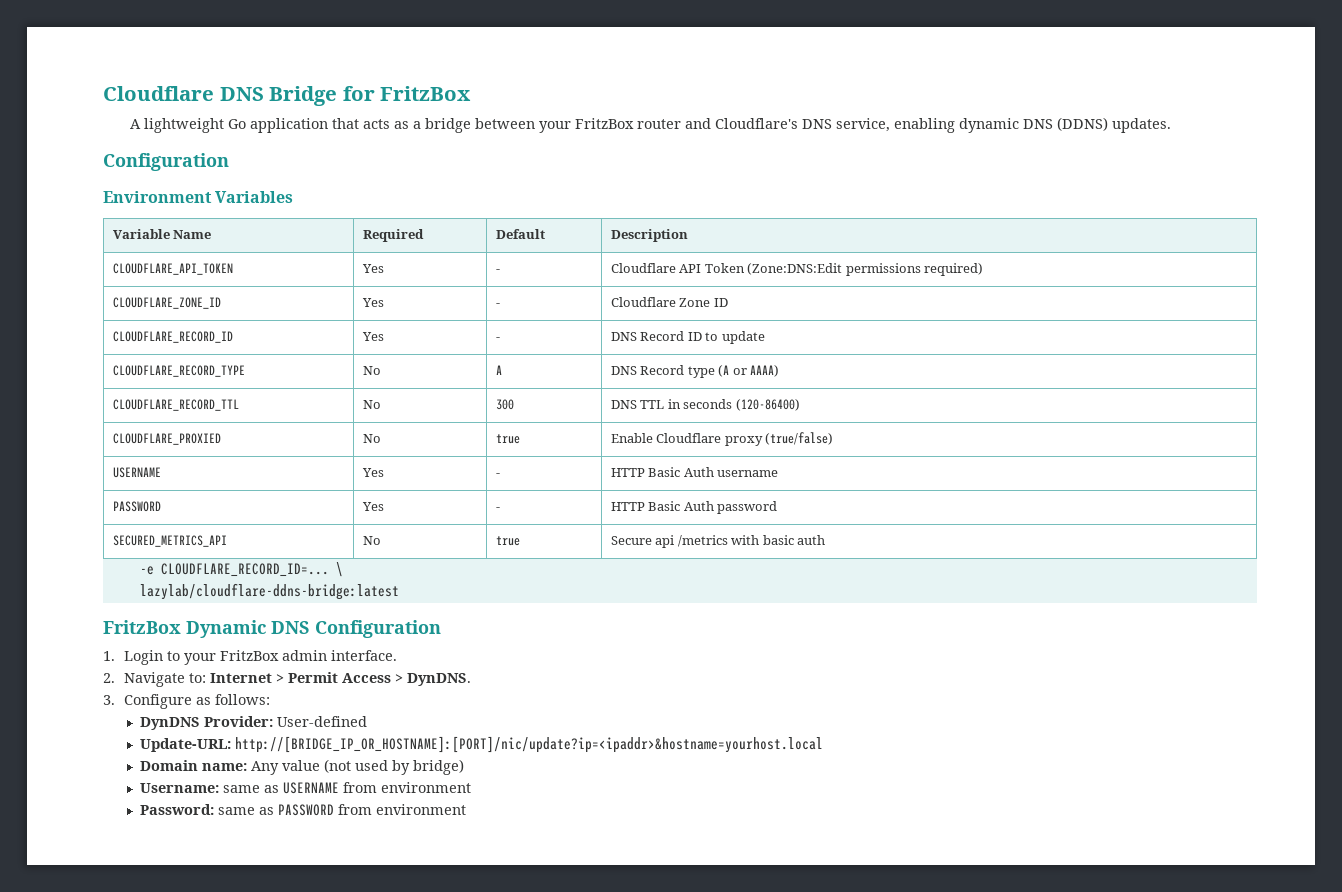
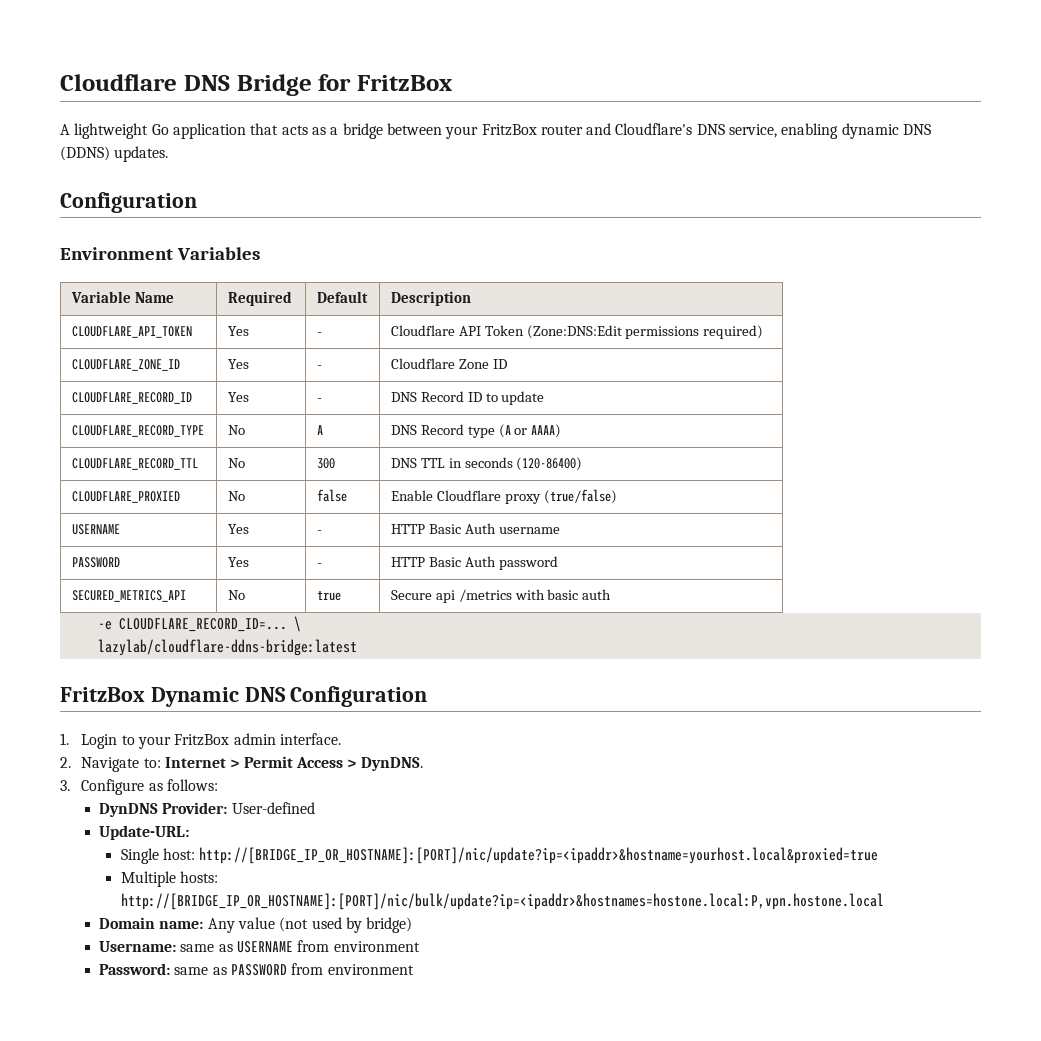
- CLOUDFLARE_PROXIED | No | true | Enable Cloudflare proxy (true/false)
+ CLOUDFLARE_PROXIED | No | false | Enable Cloudflare proxy (true/false)
- Update-URL: http://[BRIDGE_IP_OR_HOSTNAME]:[PORT]/nic/update?ip=<ipaddr>&hostname=yourhost.local
+ Update-URL:
+ Single host: http://[BRIDGE_IP_OR_HOSTNAME]:[PORT]/nic/update?ip=<ipaddr>&hostname=yourhost.local&proxied=true
+ Multiple hosts: http://[BRIDGE_IP_OR_HOSTNAME]:[PORT]/nic/bulk/update?ip=<ipaddr>&hostnames=hostone.local:P,vpn.hostone.local

